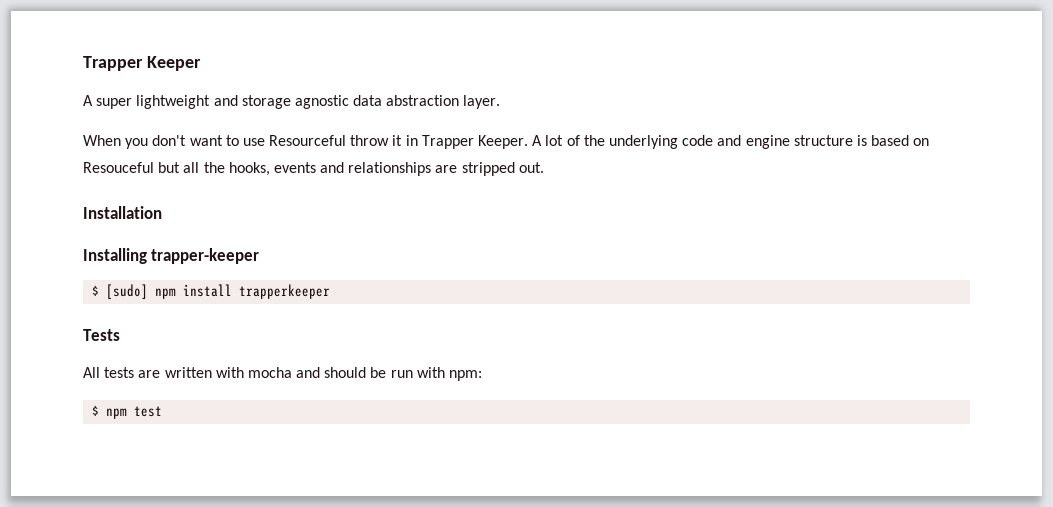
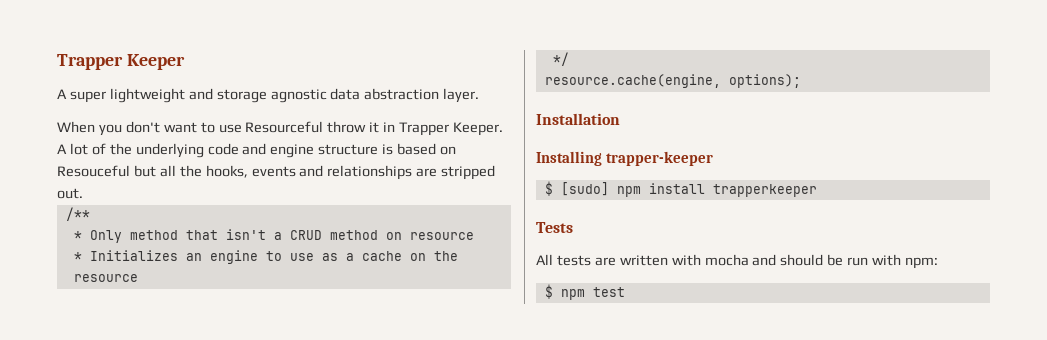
+ /**
+ * Only method that isn't a CRUD method on resource
+ * Initializes an engine to use as a cache on the resource
+ */
+ resource.cache(engine, options);

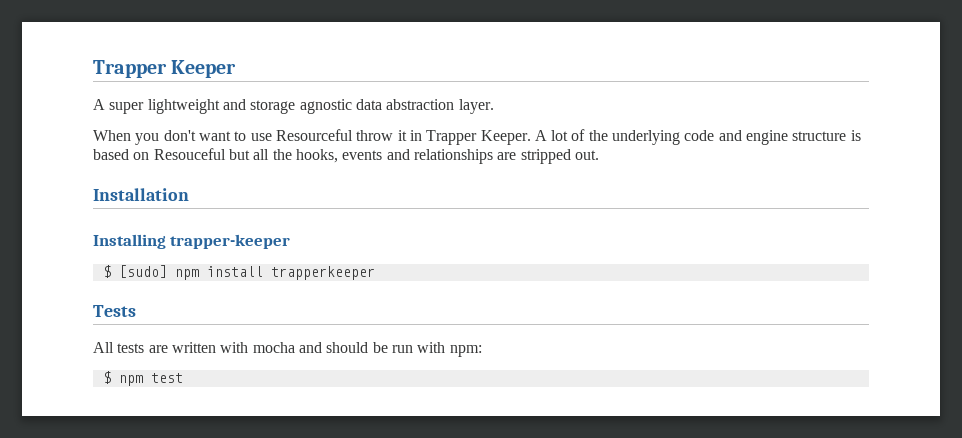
- /**
- * Only method that isn't a CRUD method on resource
- * Initializes an engine to use as a cache on the resource
- */
- resource.cache(engine, options);

